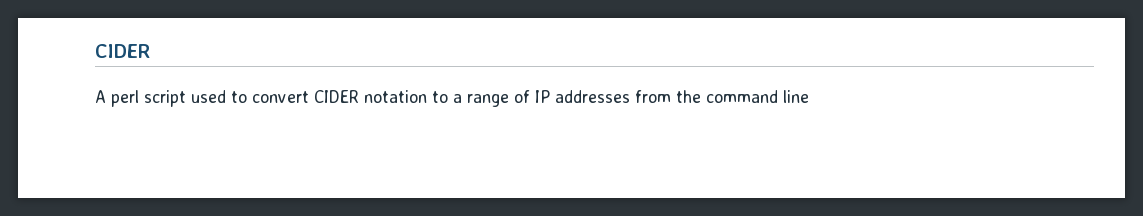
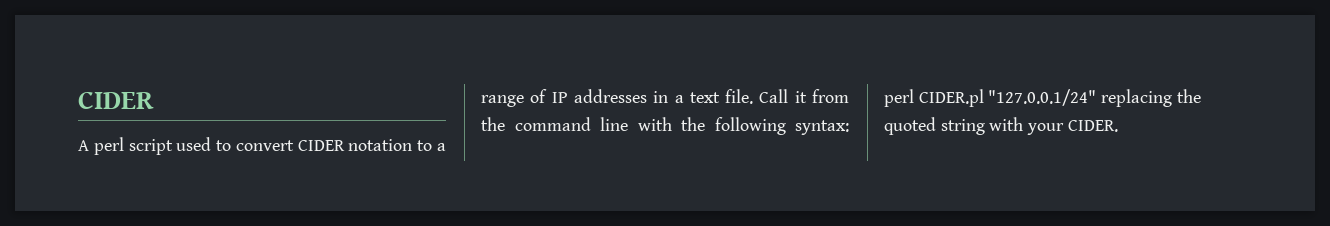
- A perl script used to convert CIDER notation to a range of IP addresses from the command line
+ A perl script used to convert CIDER notation to a range of IP addresses in a text file. Call it from the command line with the following syntax: perl CIDER.pl "127.0.0.1/24" replacing the quoted string with your CIDER.

